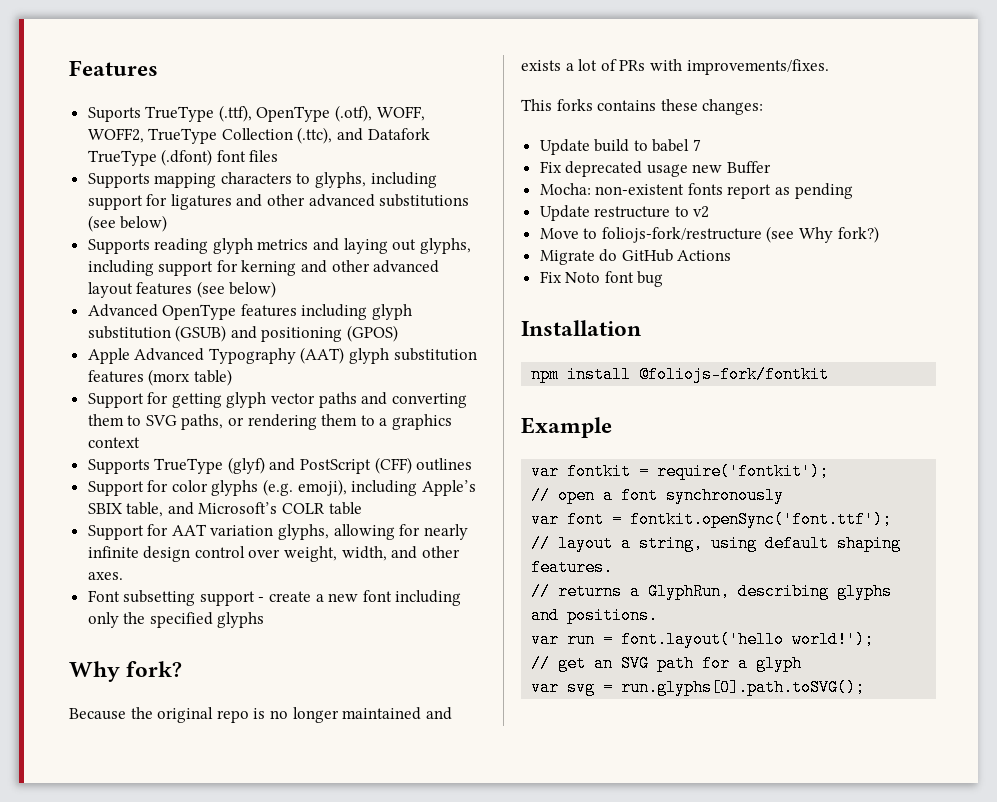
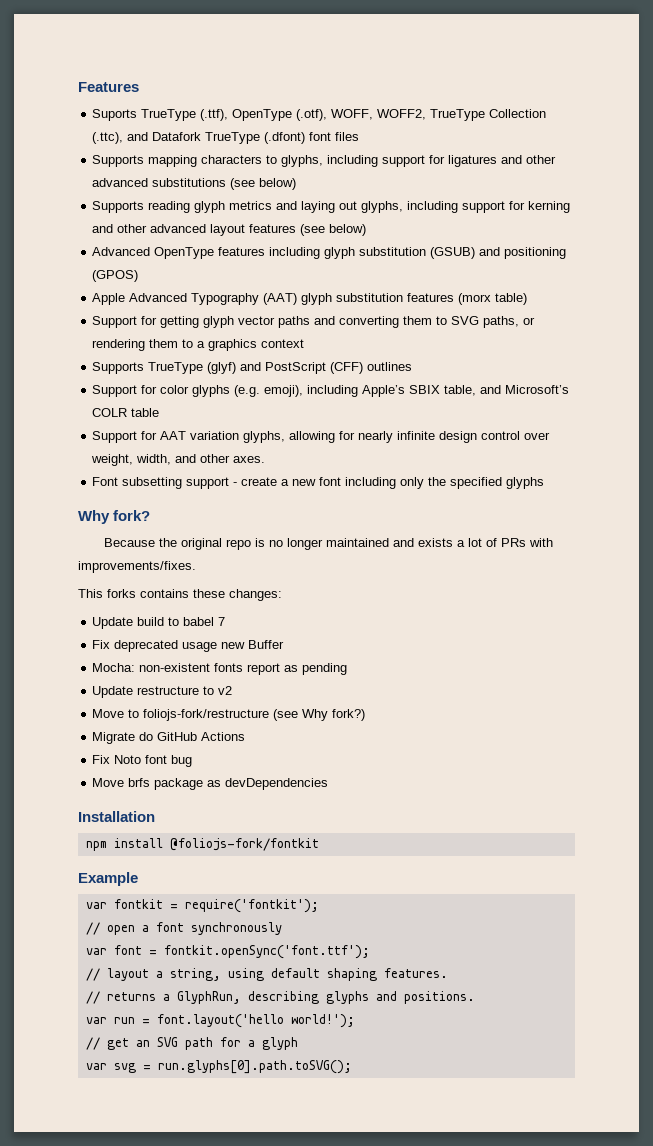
+ Move brfs package as devDependencies

